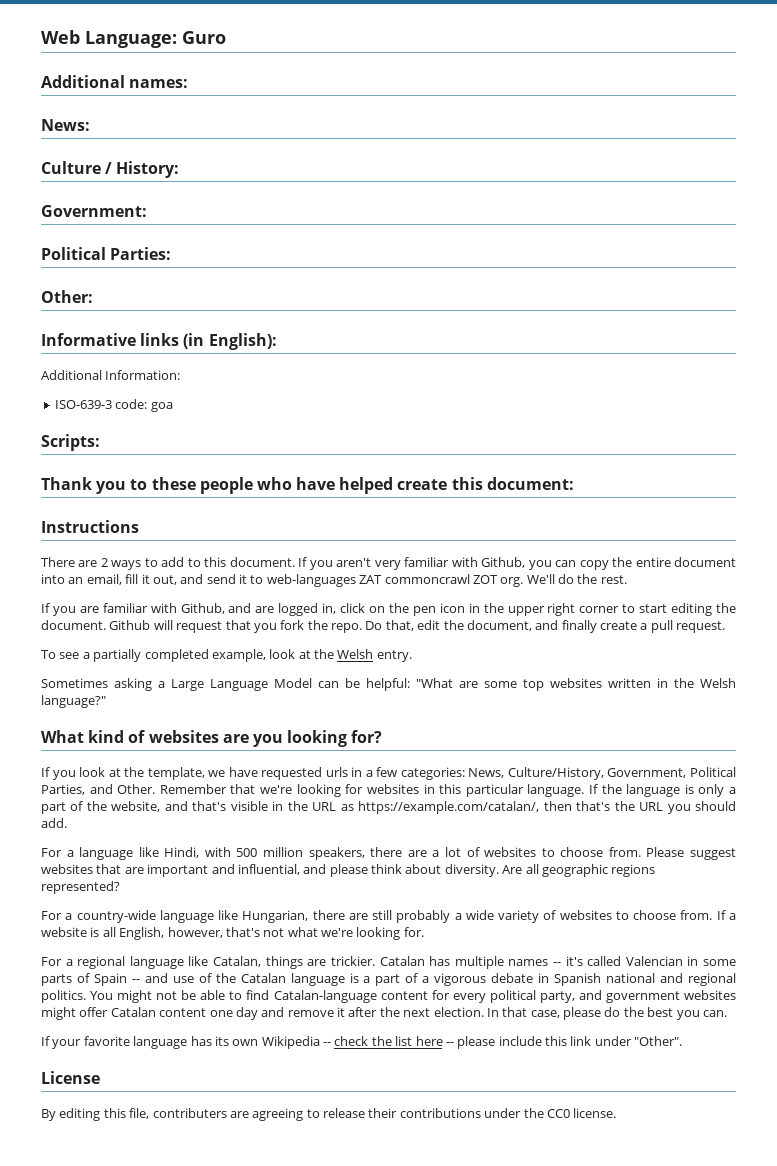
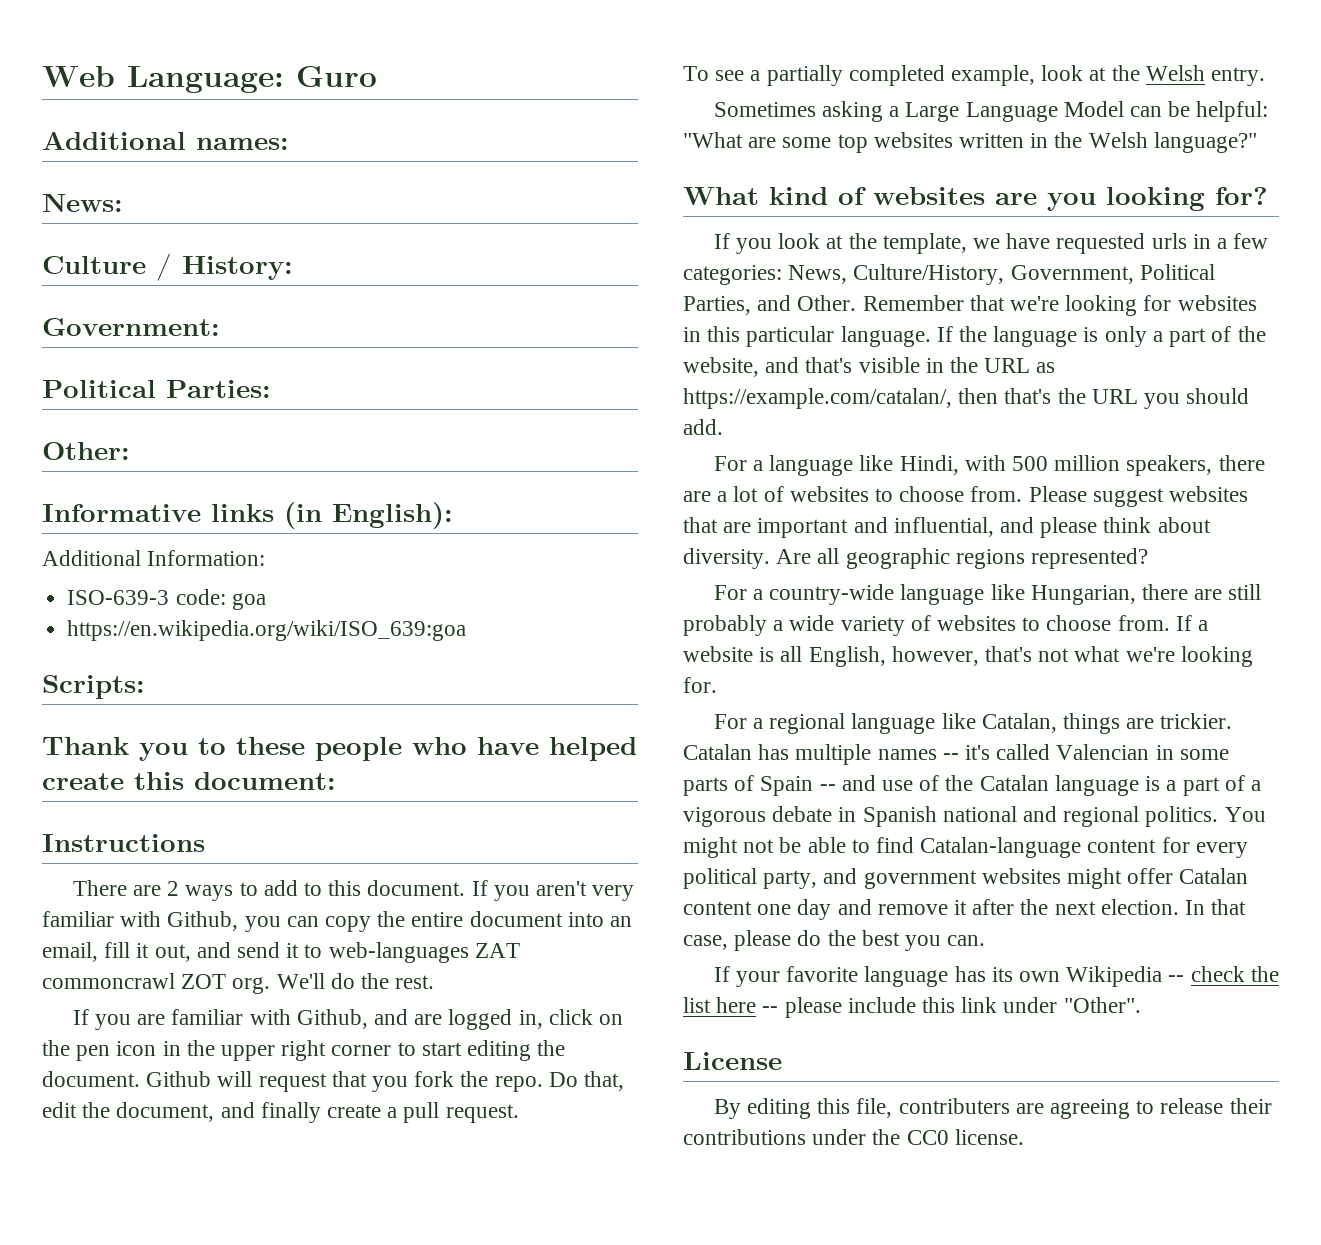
+ https://en.wikipedia.org/wiki/ISO_639:goa

